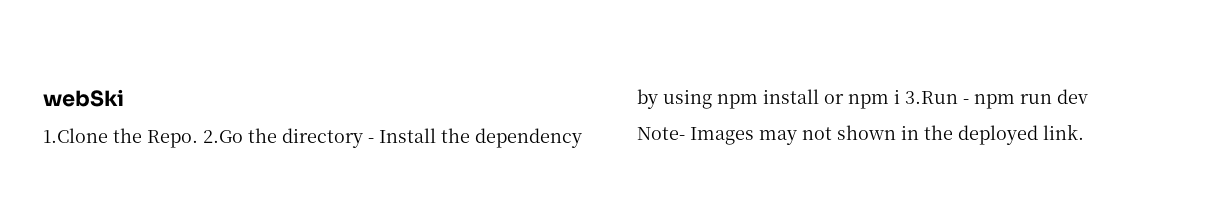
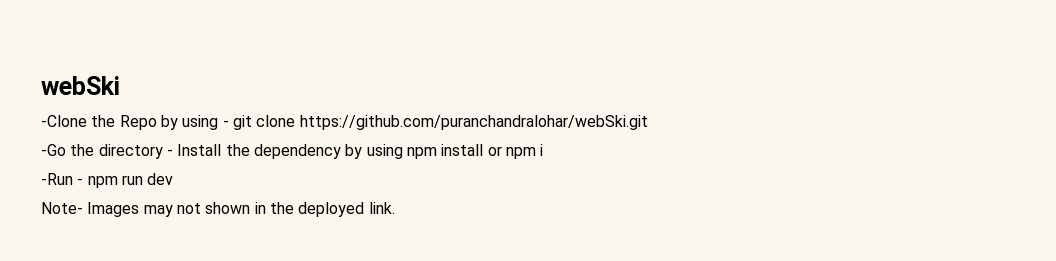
- 1.Clone the Repo. 2.Go the directory - Install the dependency by using npm install or npm i 3.Run - npm run dev
+ -Clone the Repo by using - git clone https://github.com/puranchandralohar/webSki.git
+ -Go the directory - Install the dependency by using npm install or npm i
+ -Run - npm run dev

